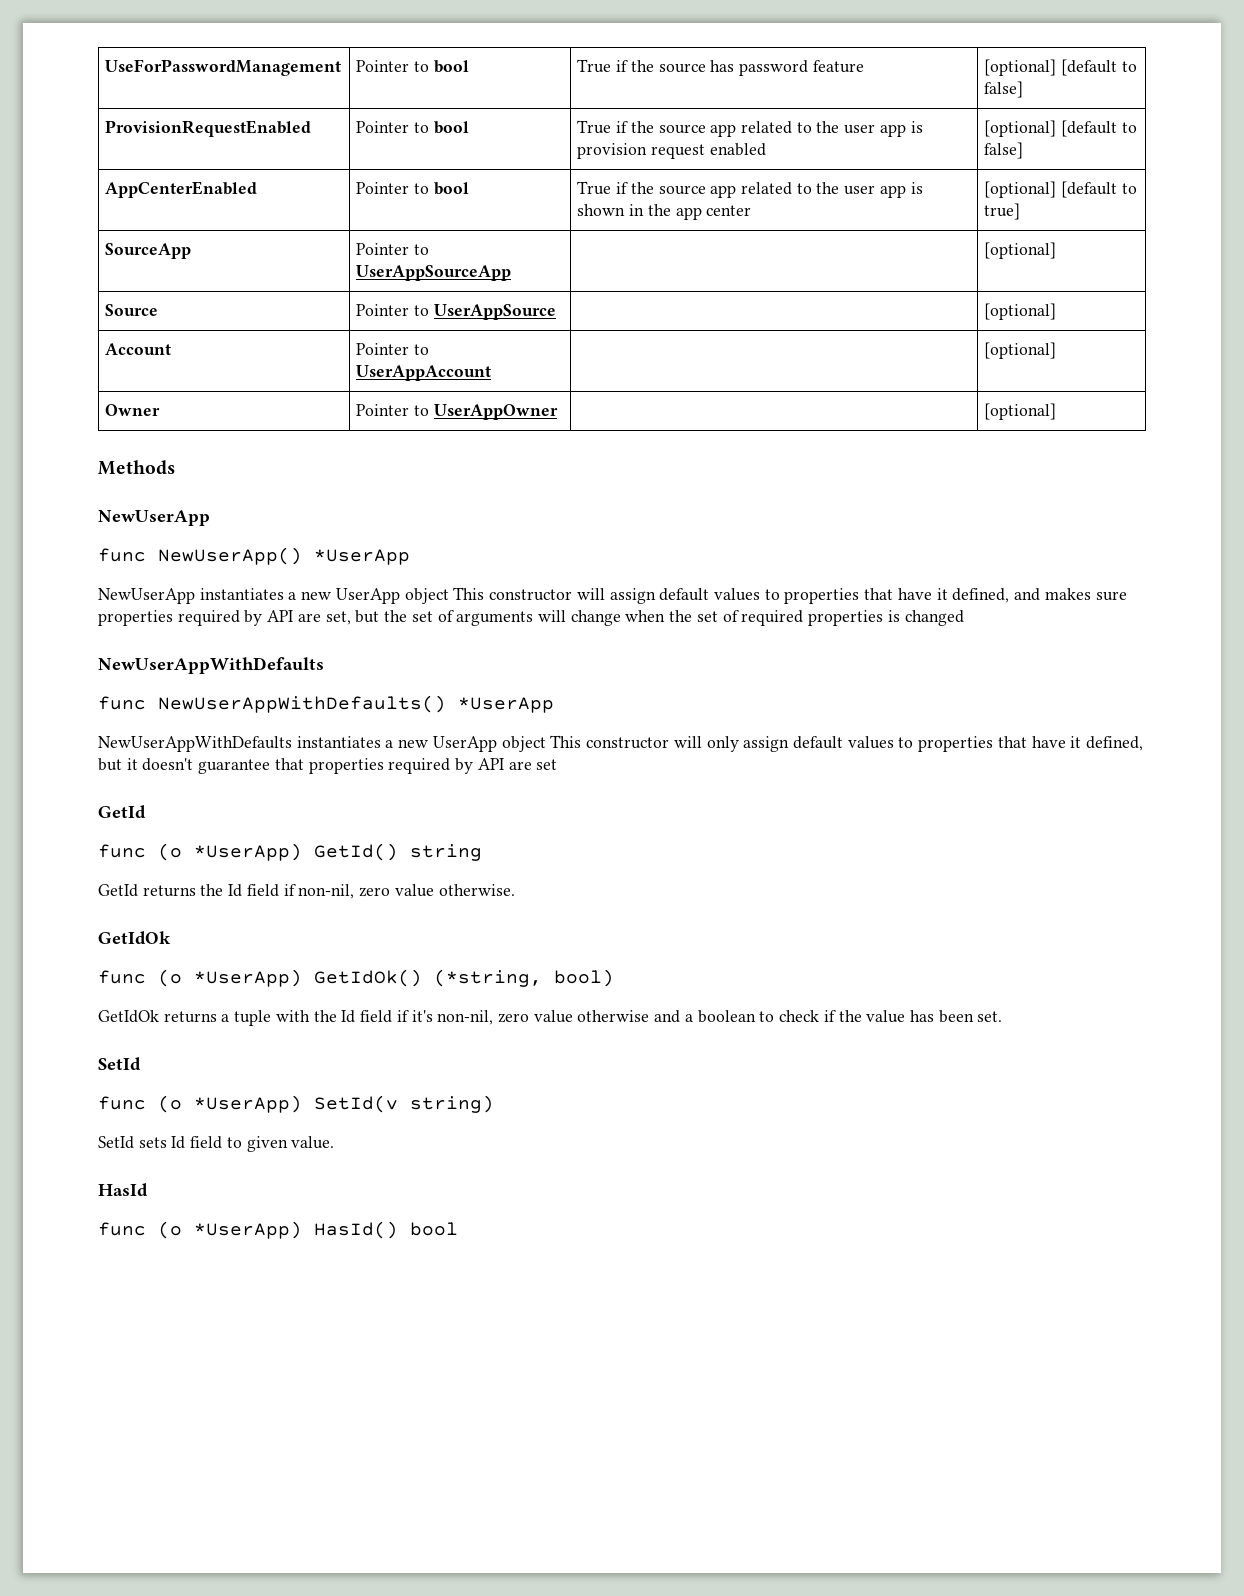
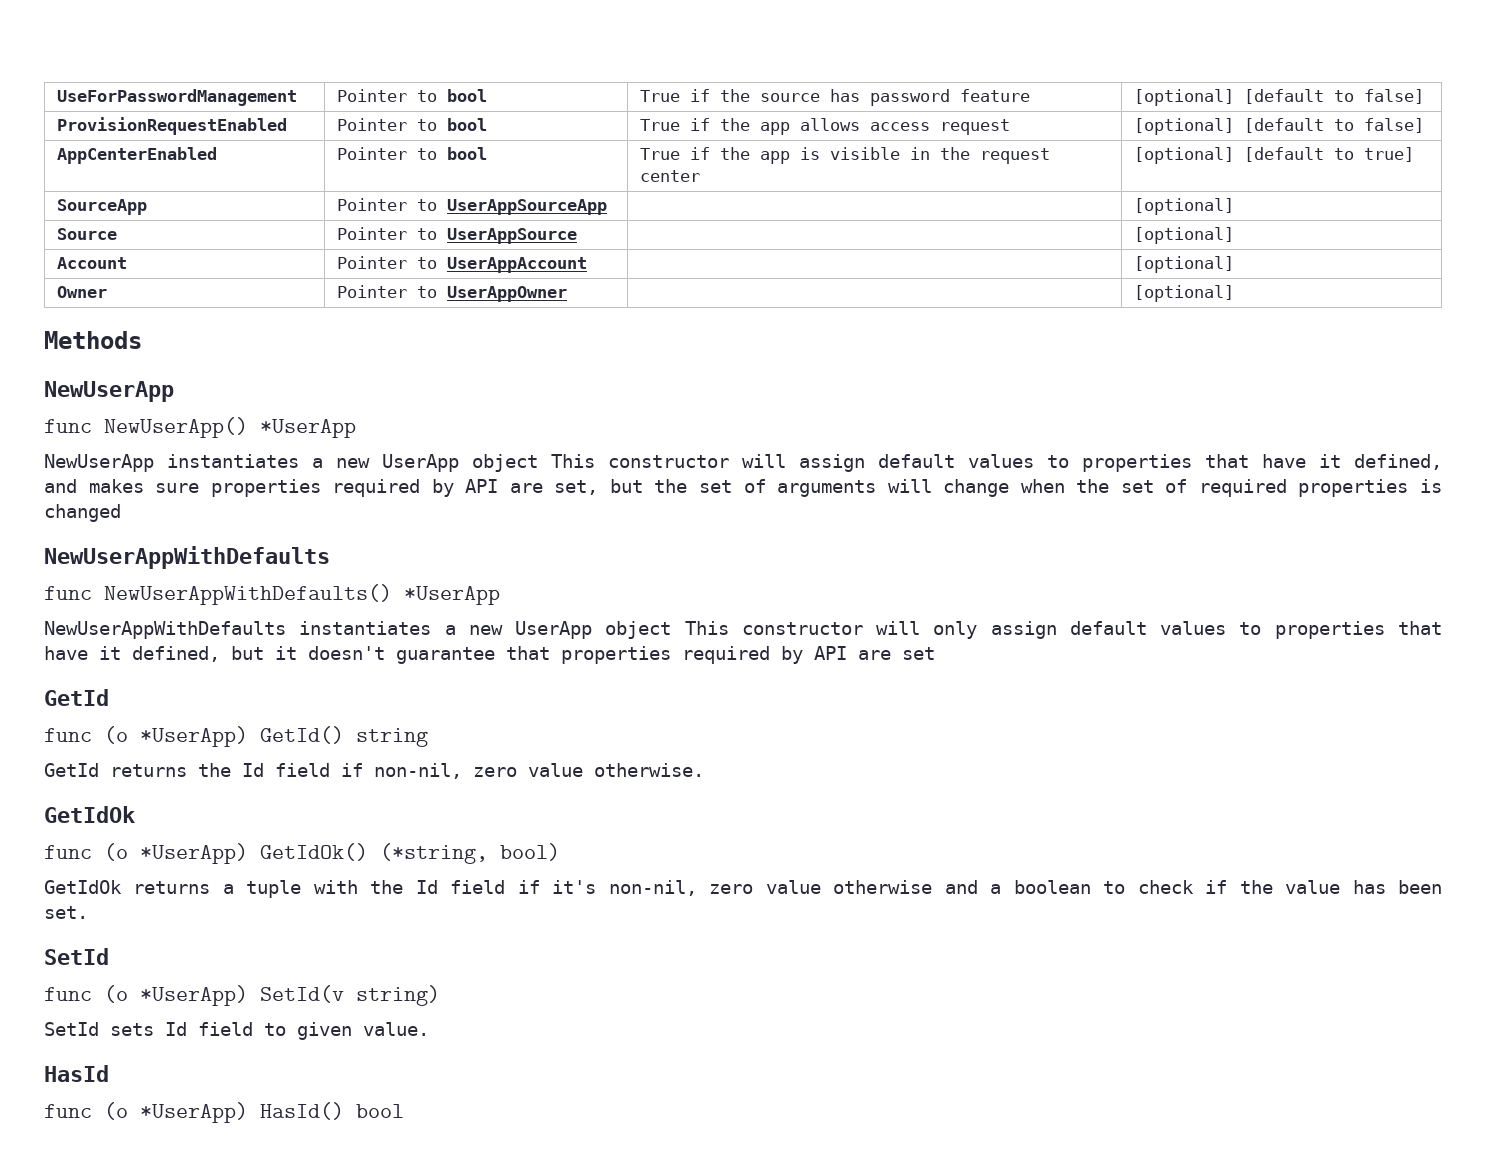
- ProvisionRequestEnabled | Pointer to bool | True if the source app related to the user app is provision request enabled | [optional] [default to false]
+ ProvisionRequestEnabled | Pointer to bool | True if the app allows access request | [optional] [default to false]
- AppCenterEnabled | Pointer to bool | True if the source app related to the user app is shown in the app center | [optional] [default to true]
+ AppCenterEnabled | Pointer to bool | True if the app is visible in the request center | [optional] [default to true]

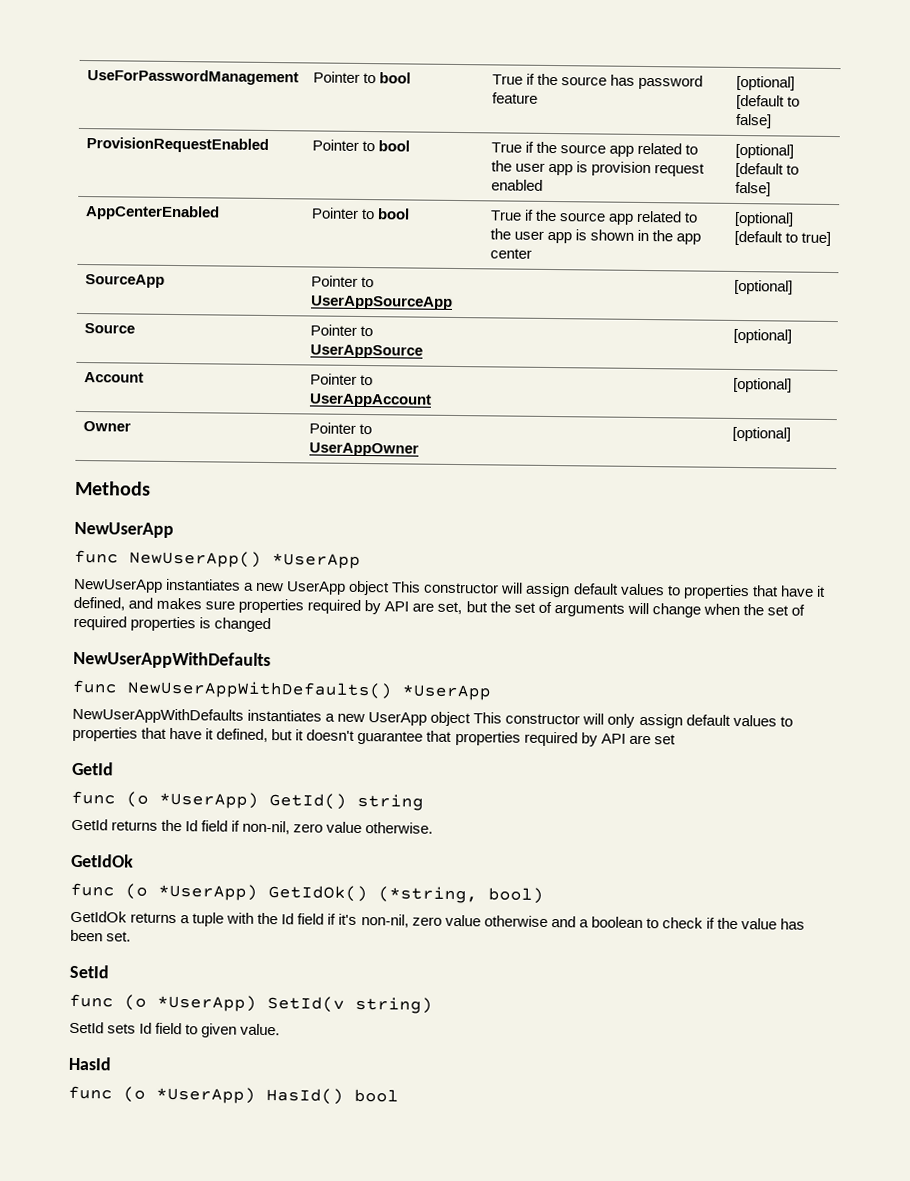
- ProvisionRequestEnabled | Pointer to bool | True if the app allows access request | [optional] [default to false]
+ ProvisionRequestEnabled | Pointer to bool | True if the source app related to the user app is provision request enabled | [optional] [default to false]
- AppCenterEnabled | Pointer to bool | True if the app is visible in the request center | [optional] [default to true]
+ AppCenterEnabled | Pointer to bool | True if the source app related to the user app is shown in the app center | [optional] [default to true]

